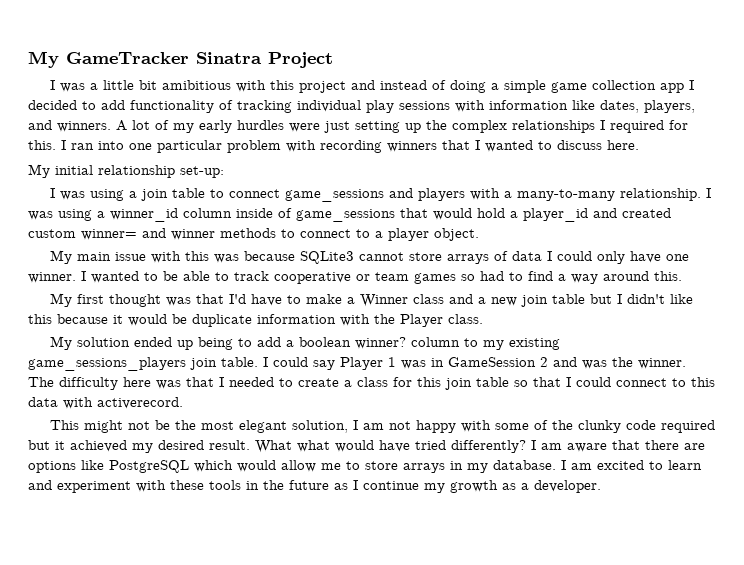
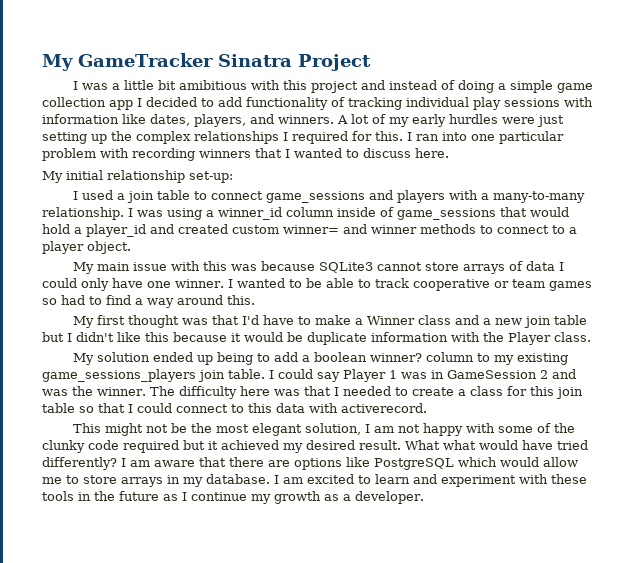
- I was using a join table to connect game_sessions and players with a many-to-many relationship.
+ I used a join table to connect game_sessions and players with a many-to-many relationship.

